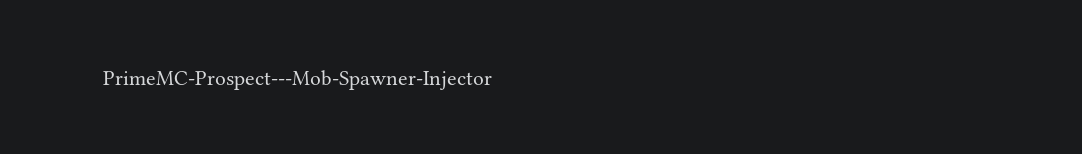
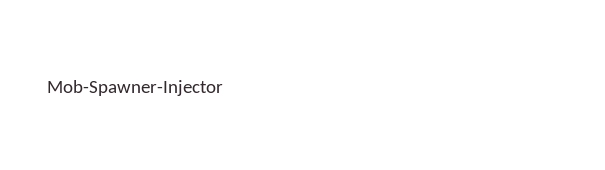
- PrimeMC-Prospect---Mob-Spawner-Injector
+ Mob-Spawner-Injector

